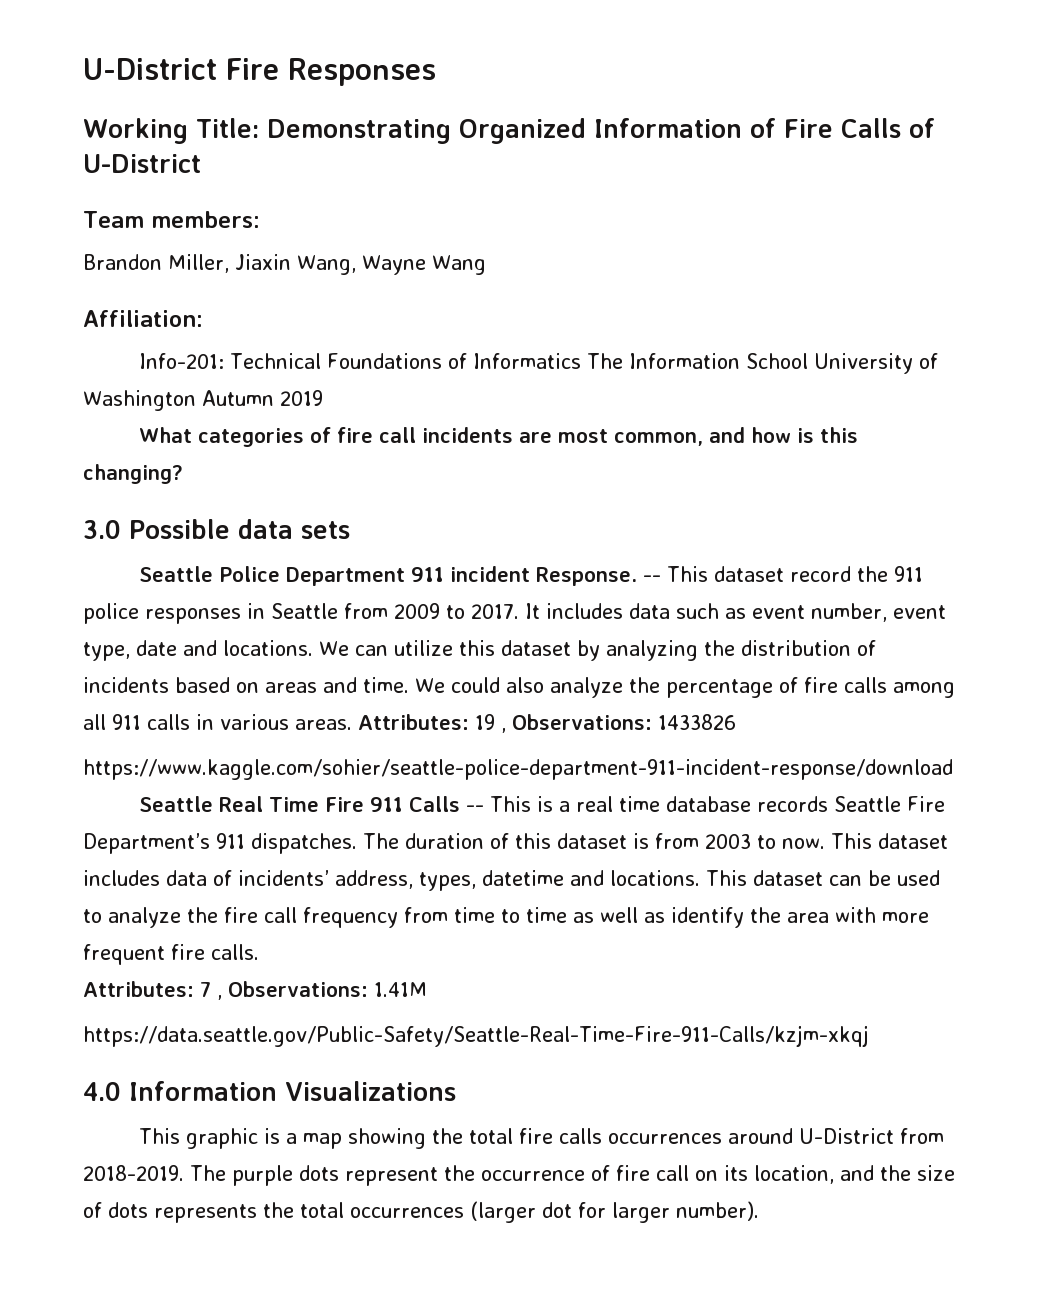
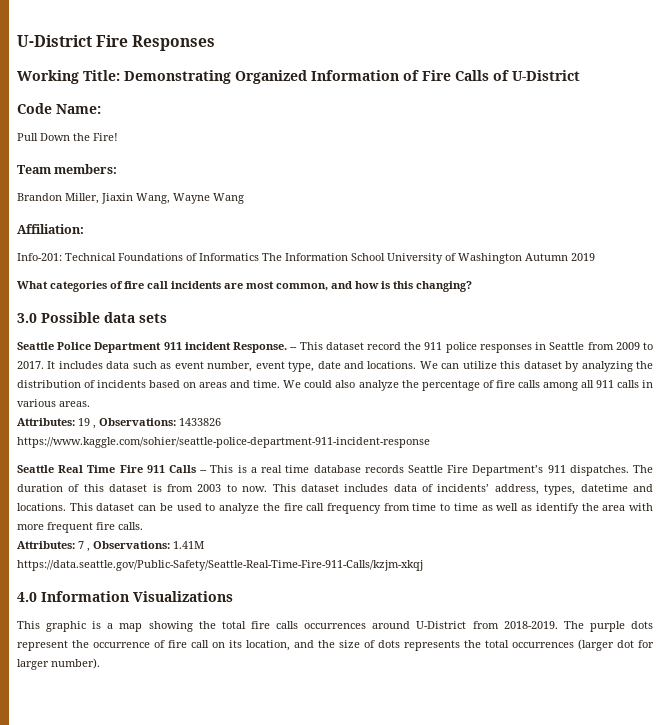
+ Code Name:
+ Pull Down the Fire!
- We could also analyze the percentage of fire calls among all 911 calls in various areas. Attributes: 19 , Observations: 1433826
+ We could also analyze the percentage of fire calls among all 911 calls in various areas.
+ Attributes: 19 , Observations: 1433826
- https://www.kaggle.com/sohier/seattle-police-department-911-incident-response/download
+ https://www.kaggle.com/sohier/seattle-police-department-911-incident-response

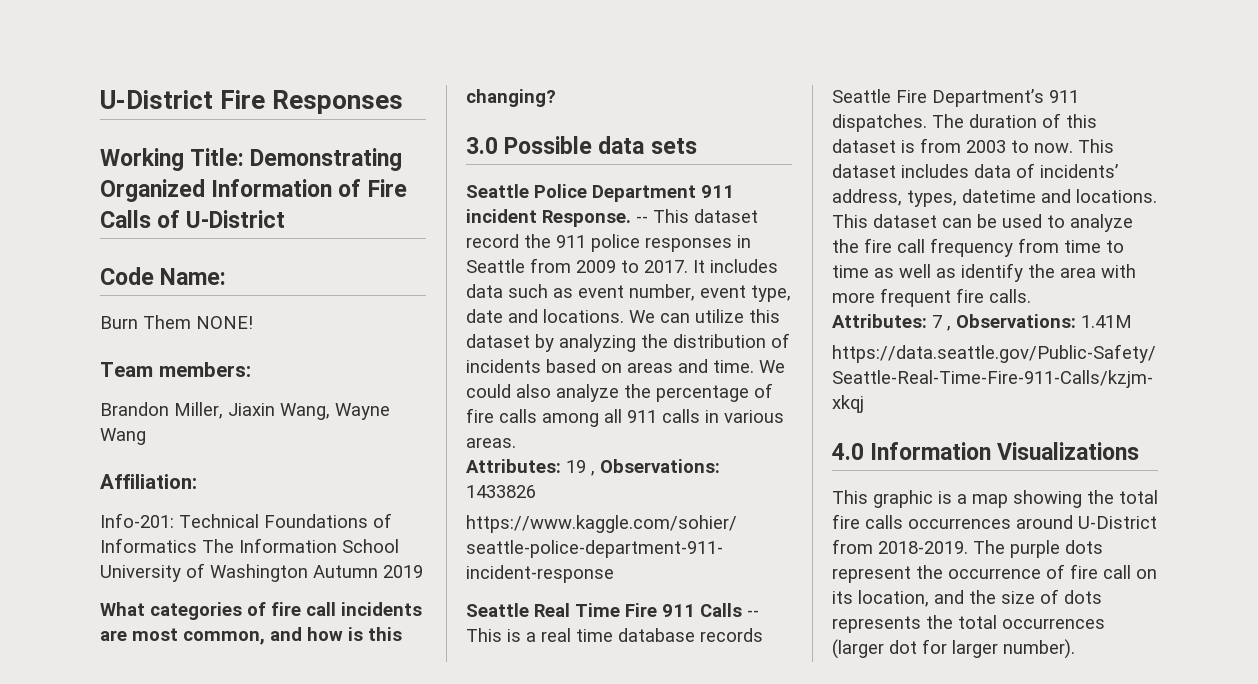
- Pull Down the Fire!
+ Burn Them NONE!

